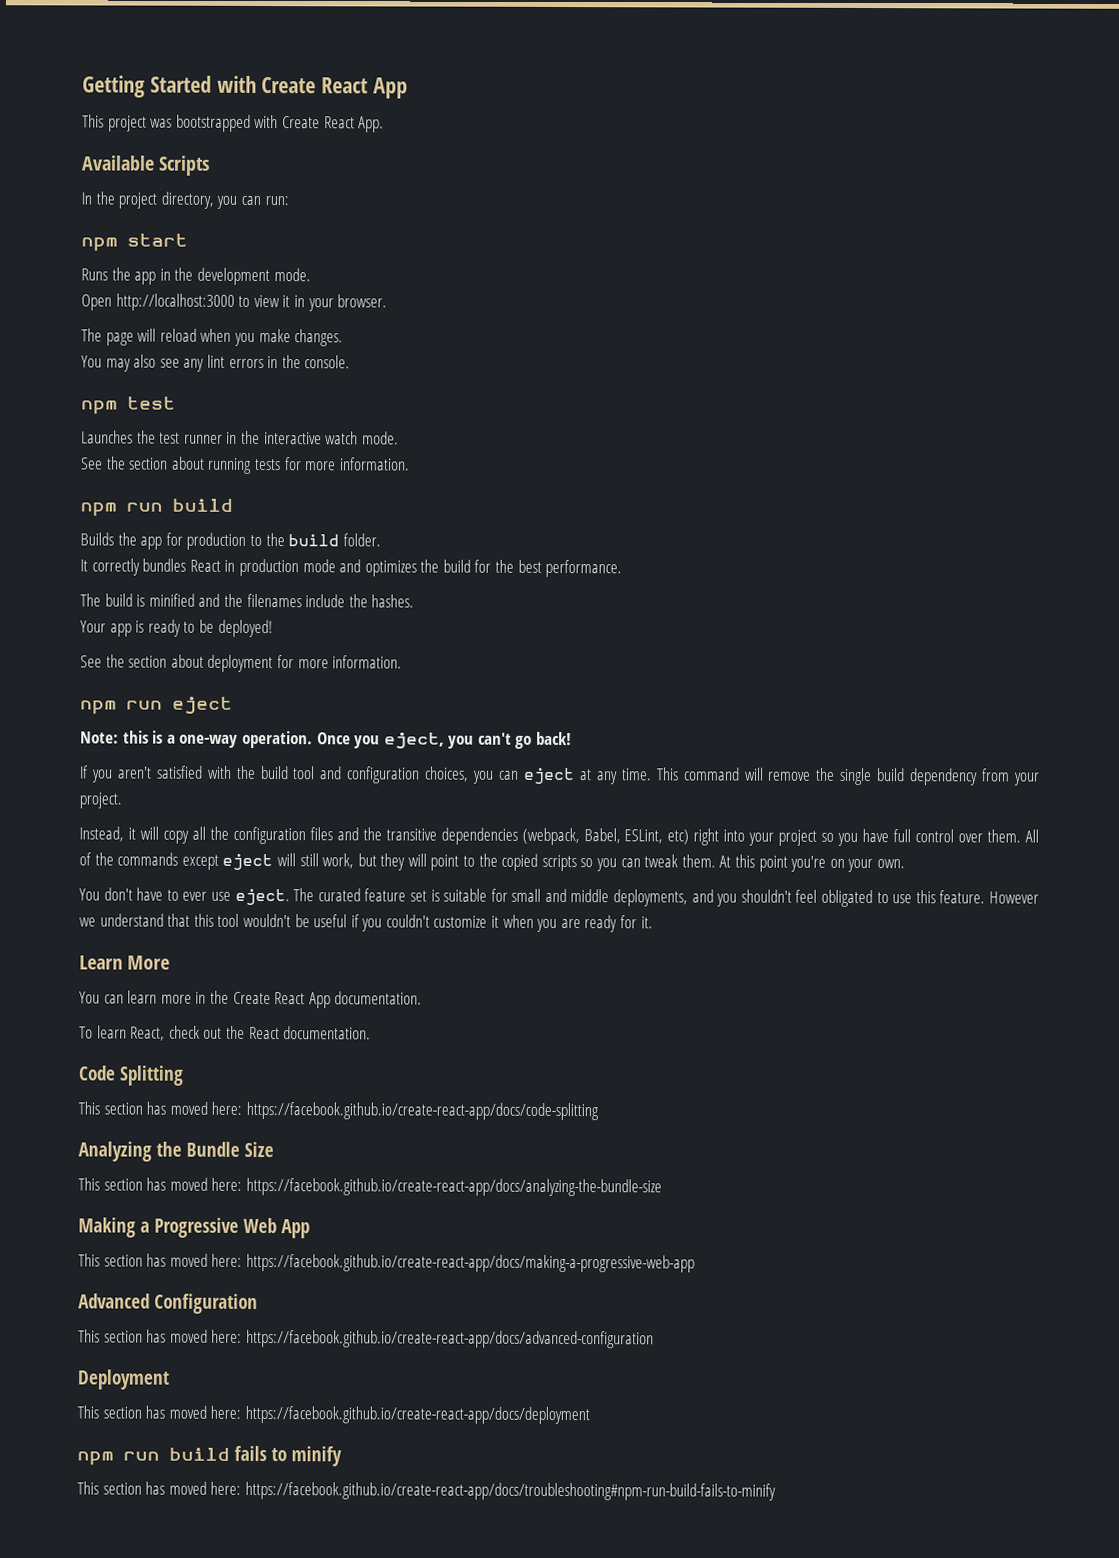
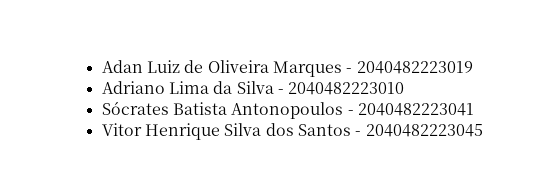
- Getting Started with Create React App
- This project was bootstrapped with Create React App.
- Available Scripts
- In the project directory, you can run:
- npm start
- Runs the app in the development mode.
- Open http://localhost:3000 to view it in your browser.
- The page will reload when you make changes.
- You may also see any lint errors in the console.
- npm test
- Launches the test runner in the interactive watch mode.
- See the section about running tests for more information.
- npm run build
- Builds the app for production to the build folder.
- It correctly bundles React in production mode and optimizes the build for the best performance.
- The build is minified and the filenames include the hashes.
- Your app is ready to be deployed!
- See the section about deployment for more information.
- npm run eject
- Note: this is a one-way operation. Once you eject, you can't go back!
- If you aren't satisfied with the build tool and configuration choices, you can eject at any time. This command will remove the single build dependency from your project.
- Instead, it will copy all the configuration files and the transitive dependencies (webpack, Babel, ESLint, etc) right into your project so you have full control over them. All of the commands except eject will still work, but they will point to the copied scripts so you can tweak them. At this point you're on your own.
- You don't have to ever use eject. The curated feature set is suitable for small and middle deployments, and you shouldn't feel obligated to use this feature. However we understand that this tool wouldn't be useful if you couldn't customize it when you are ready for it.
- Learn More
- You can learn more in the Create React App documentation.
- To learn React, check out the React documentation.
- Code Splitting
- This section has moved here: https://facebook.github.io/create-react-app/docs/code-splitting
- Analyzing the Bundle Size
- This section has moved here: https://facebook.github.io/create-react-app/docs/analyzing-the-bundle-size
- Making a Progressive Web App
- This section has moved here: https://facebook.github.io/create-react-app/docs/making-a-progressive-web-app
- Advanced Configuration
- This section has moved here: https://facebook.github.io/create-react-app/docs/advanced-configuration
- Deployment
- This section has moved here: https://facebook.github.io/create-react-app/docs/deployment
- npm run build fails to minify
- This section has moved here: https://facebook.github.io/create-react-app/docs/troubleshooting#npm-run-build-fails-to-minify
+ Adan Luiz de Oliveira Marques - 2040482223019
+ Adriano Lima da Silva - 2040482223010
+ Sócrates Batista Antonopoulos - 2040482223041
+ Vitor Henrique Silva dos Santos - 2040482223045

